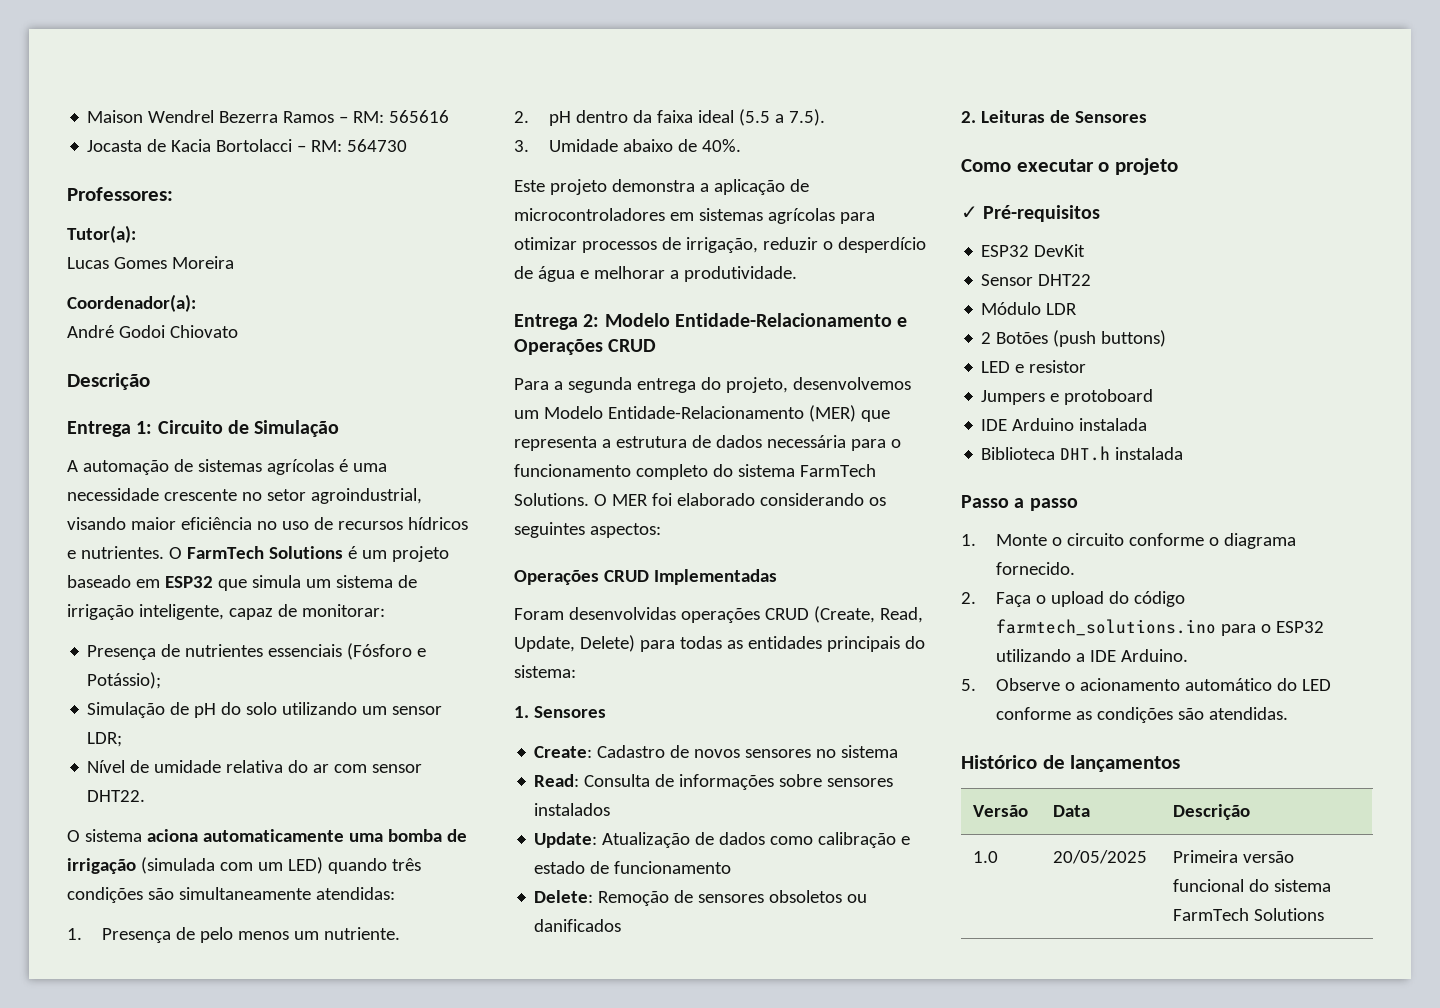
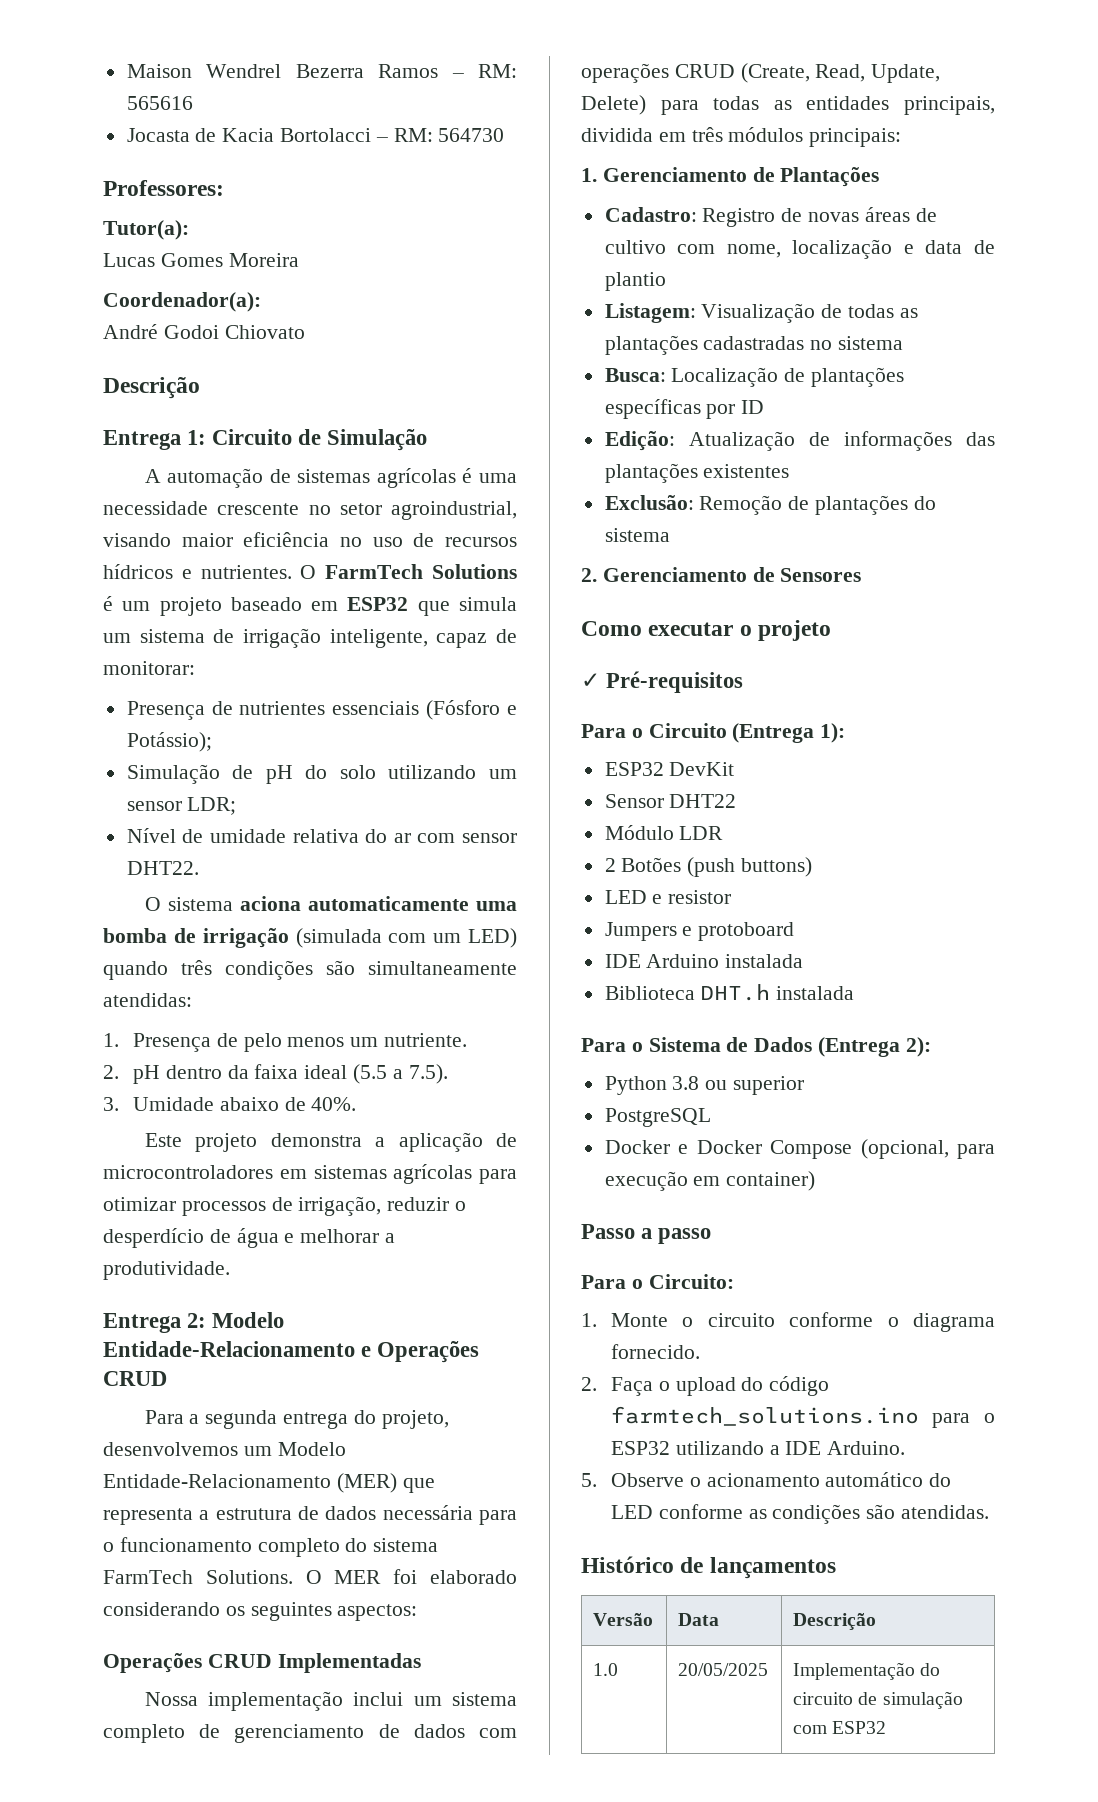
- Foram desenvolvidas operações CRUD (Create, Read, Update, Delete) para todas as entidades principais do sistema:
- 1. Sensores
- Create: Cadastro de novos sensores no sistema
- Read: Consulta de informações sobre sensores instalados
- Update: Atualização de dados como calibração e estado de funcionamento
- Delete: Remoção de sensores obsoletos ou danificados
- 2. Leituras de Sensores
+ Nossa implementação inclui um sistema completo de gerenciamento de dados com operações CRUD (Create, Read, Update, Delete) para todas as entidades principais, dividida em três módulos principais:
+ 1. Gerenciamento de Plantações
+ Cadastro: Registro de novas áreas de cultivo com nome, localização e data de plantio
+ Listagem: Visualização de todas as plantações cadastradas no sistema
+ Busca: Localização de plantações específicas por ID
+ Edição: Atualização de informações das plantações existentes
+ Exclusão: Remoção de plantações do sistema
+ 2. Gerenciamento de Sensores
+ Para o Circuito (Entrega 1):
+ Para o Sistema de Dados (Entrega 2):
+ Python 3.8 ou superior
+ PostgreSQL
+ Docker e Docker Compose (opcional, para execução em container)
+ Para o Circuito:
- 1.0 | 20/05/2025 | Primeira versão funcional do sistema FarmTech Solutions
+ 1.0 | 20/05/2025 | Implementação do circuito de simulação com ESP32

